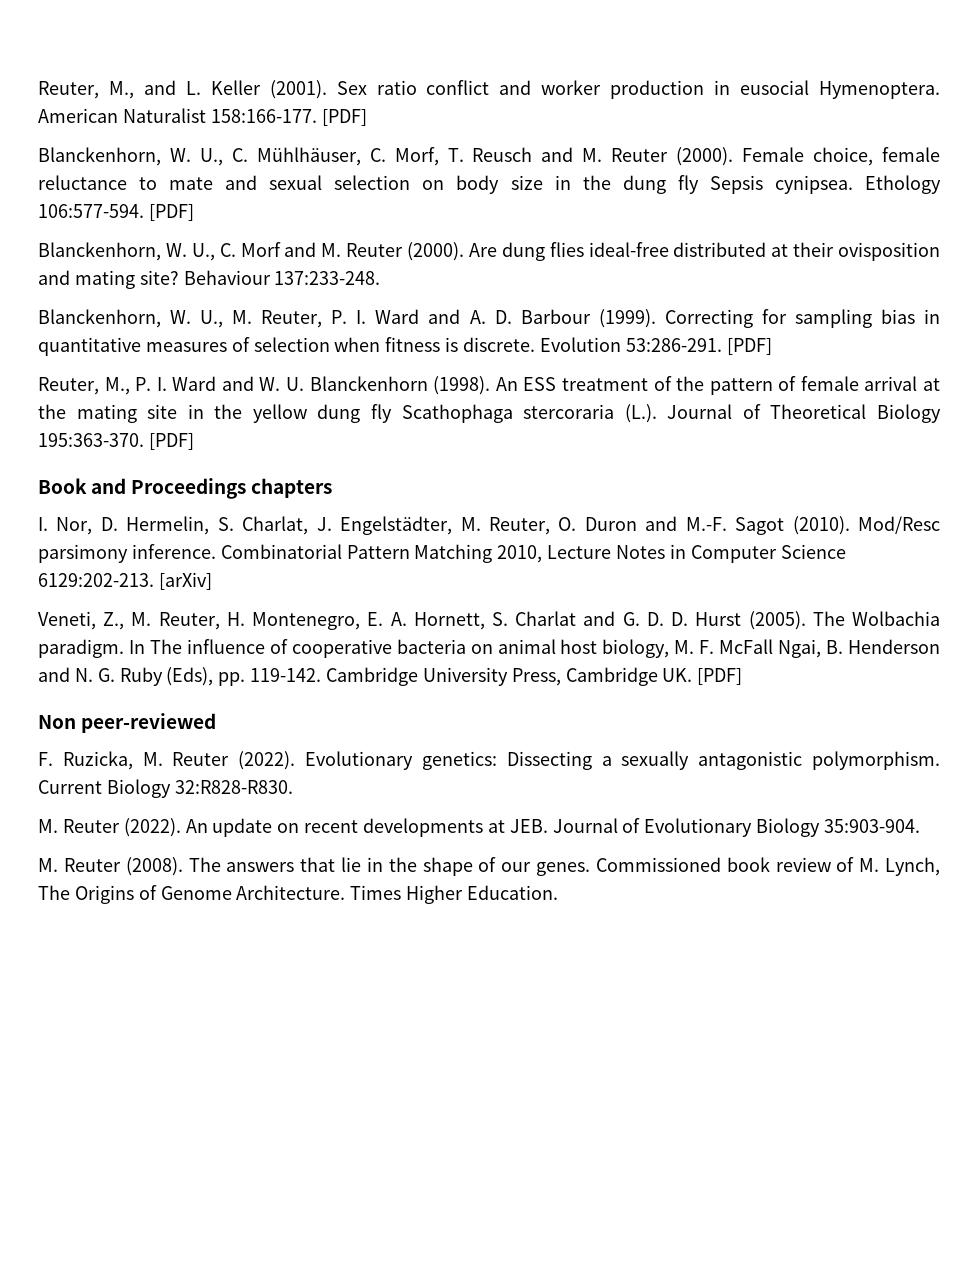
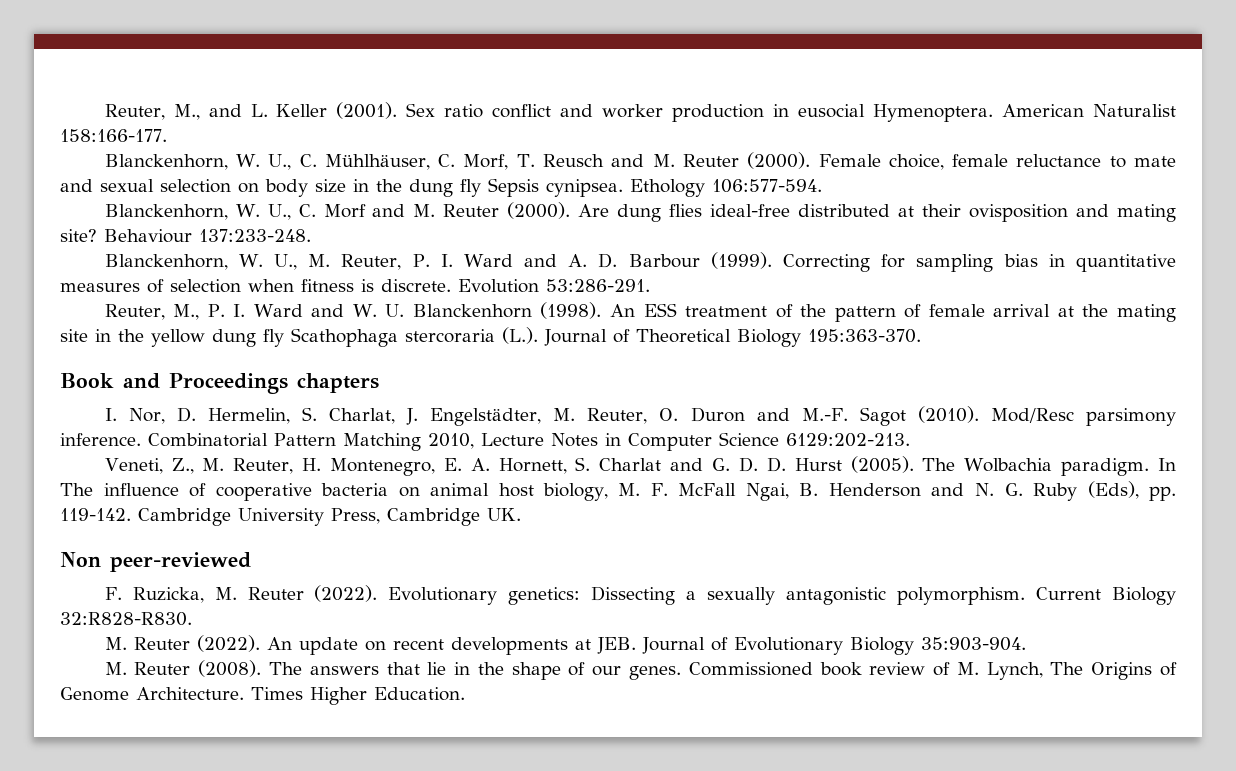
- American Naturalist 158:166-177. [PDF]
+ American Naturalist 158:166-177.
- Ethology 106:577-594. [PDF]
+ Ethology 106:577-594.
- Evolution 53:286-291. [PDF]
+ Evolution 53:286-291.
- An ESS treatment of the pattern of female arrival at the mating site in the yellow dung fly Scathophaga stercoraria (L.). Journal of Theoretical Biology 195:363-370. [PDF]
+ An ESS treatment of the pattern of female arrival at the mating site in the yellow dung fly Scathophaga stercoraria (L.). Journal of Theoretical Biology 195:363-370.
- [arXiv]
- Cambridge University Press, Cambridge UK. [PDF]
+ Cambridge University Press, Cambridge UK.

